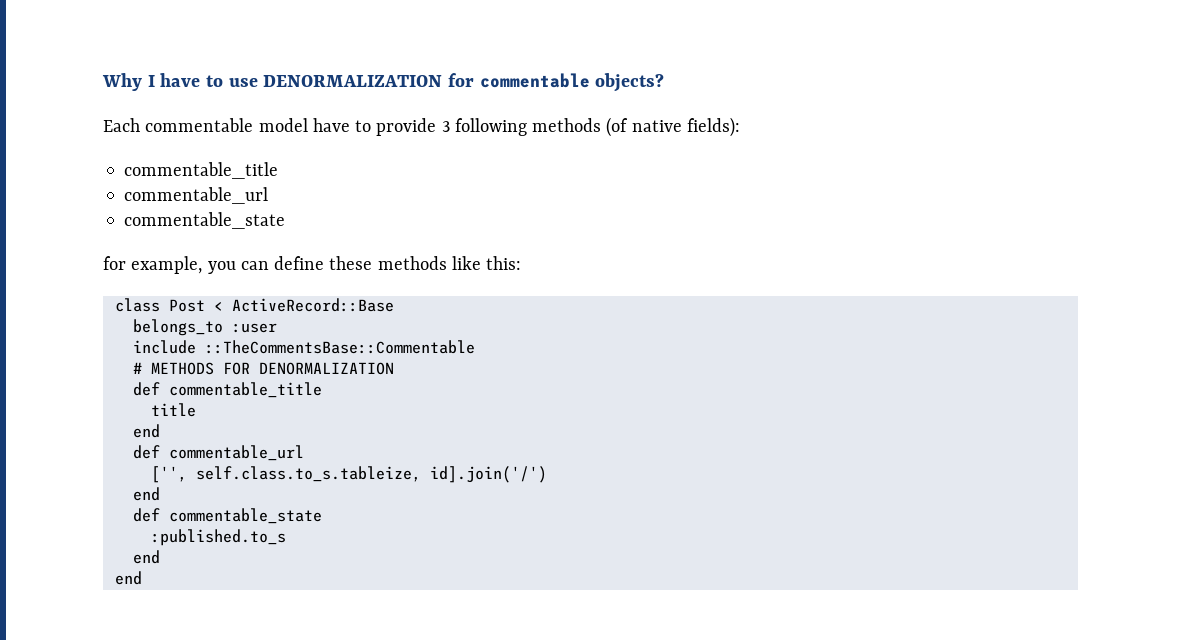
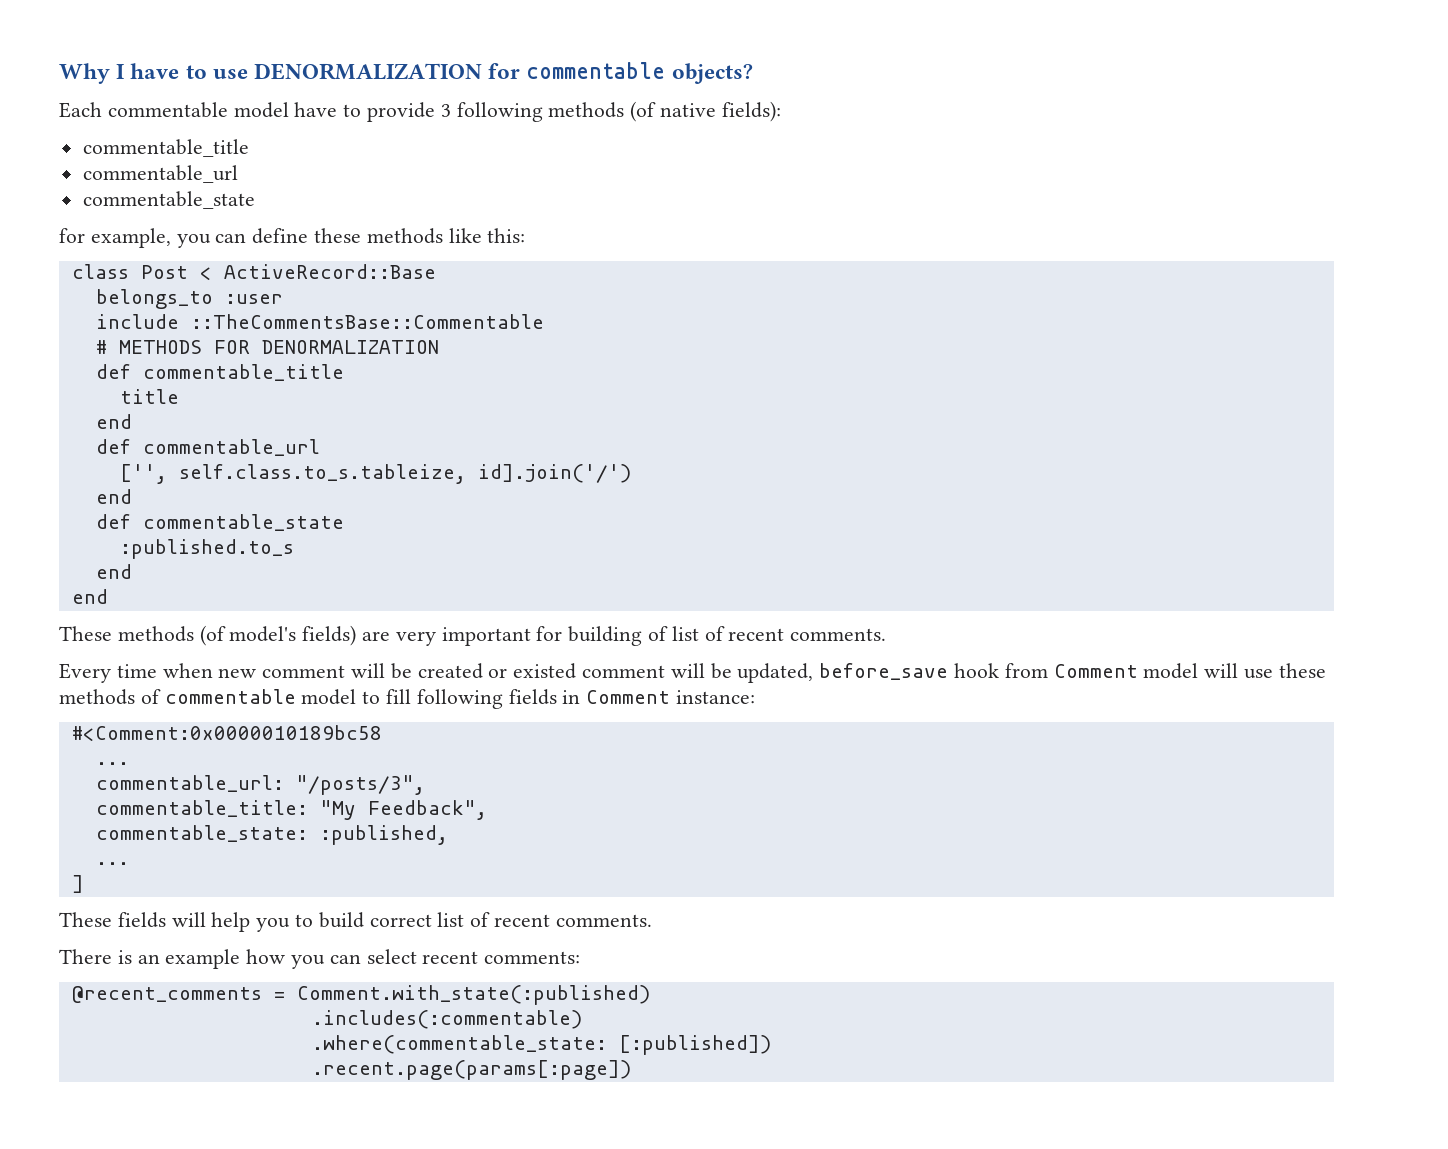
+ These methods (of model's fields) are very important for building of list of recent comments.
+ Every time when new comment will be created or existed comment will be updated, before_save hook from Comment model will use these methods of commentable model to fill following fields in Comment instance:
+ #<Comment:0x0000010189bc58
+ ...
+ commentable_url: "/posts/3",
+ commentable_title: "My Feedback",
+ commentable_state: :published,
+ ...
+ ]
+ These fields will help you to build correct list of recent comments.
+ There is an example how you can select recent comments:
+ @recent_comments = Comment.with_state(:published)
+ .includes(:commentable)
+ .where(commentable_state: [:published])
+ .recent.page(params[:page])

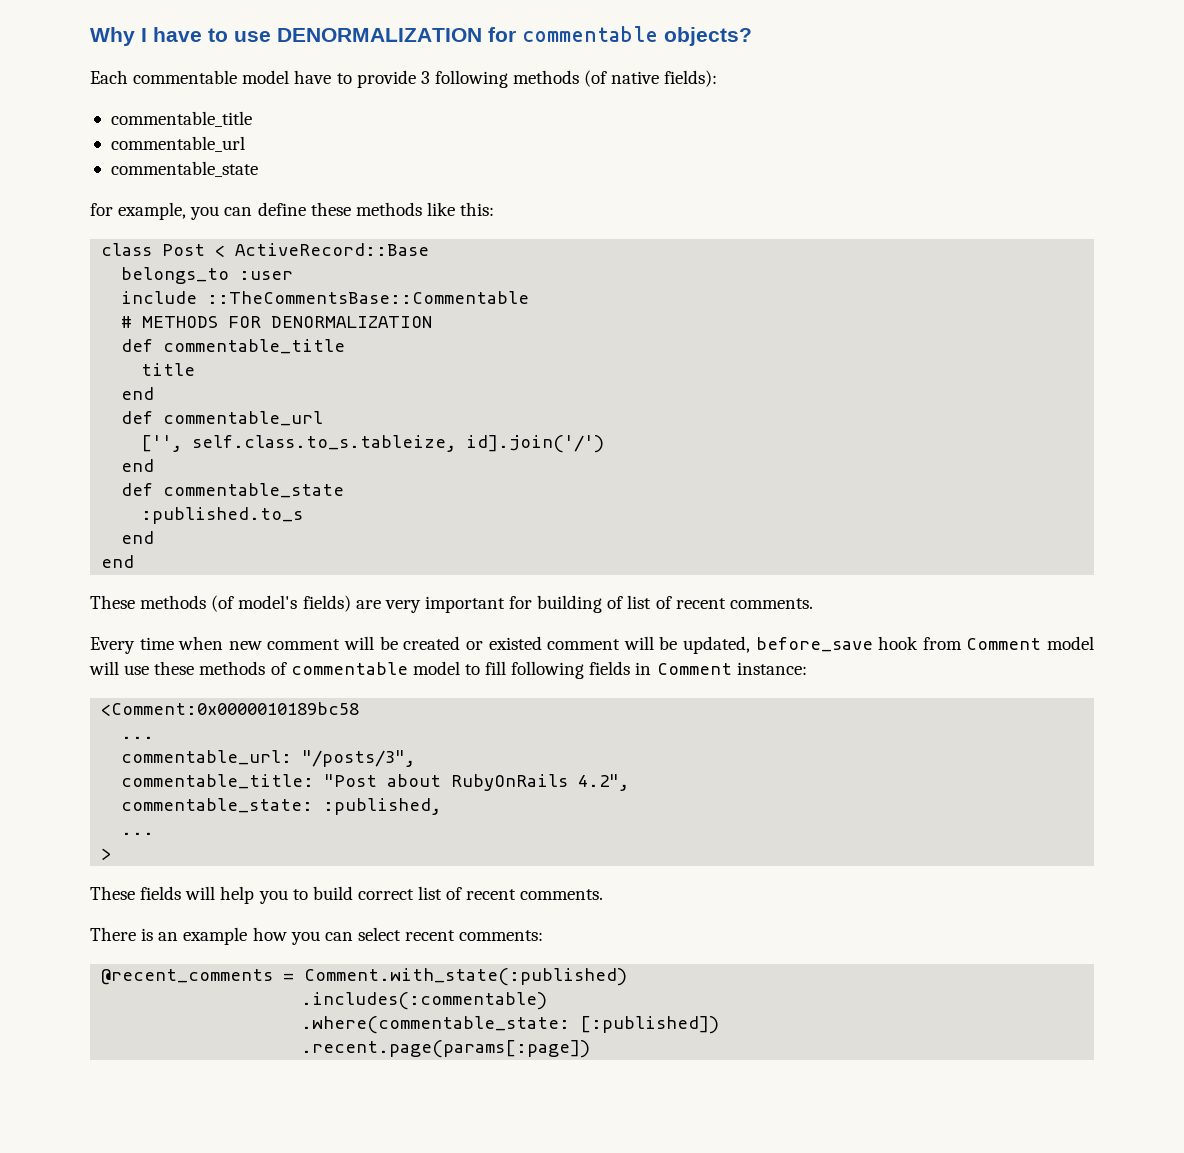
- #<Comment:0x0000010189bc58
+ <Comment:0x0000010189bc58
- commentable_title: "My Feedback",
+ commentable_title: "Post about RubyOnRails 4.2",
- ]
+ >

